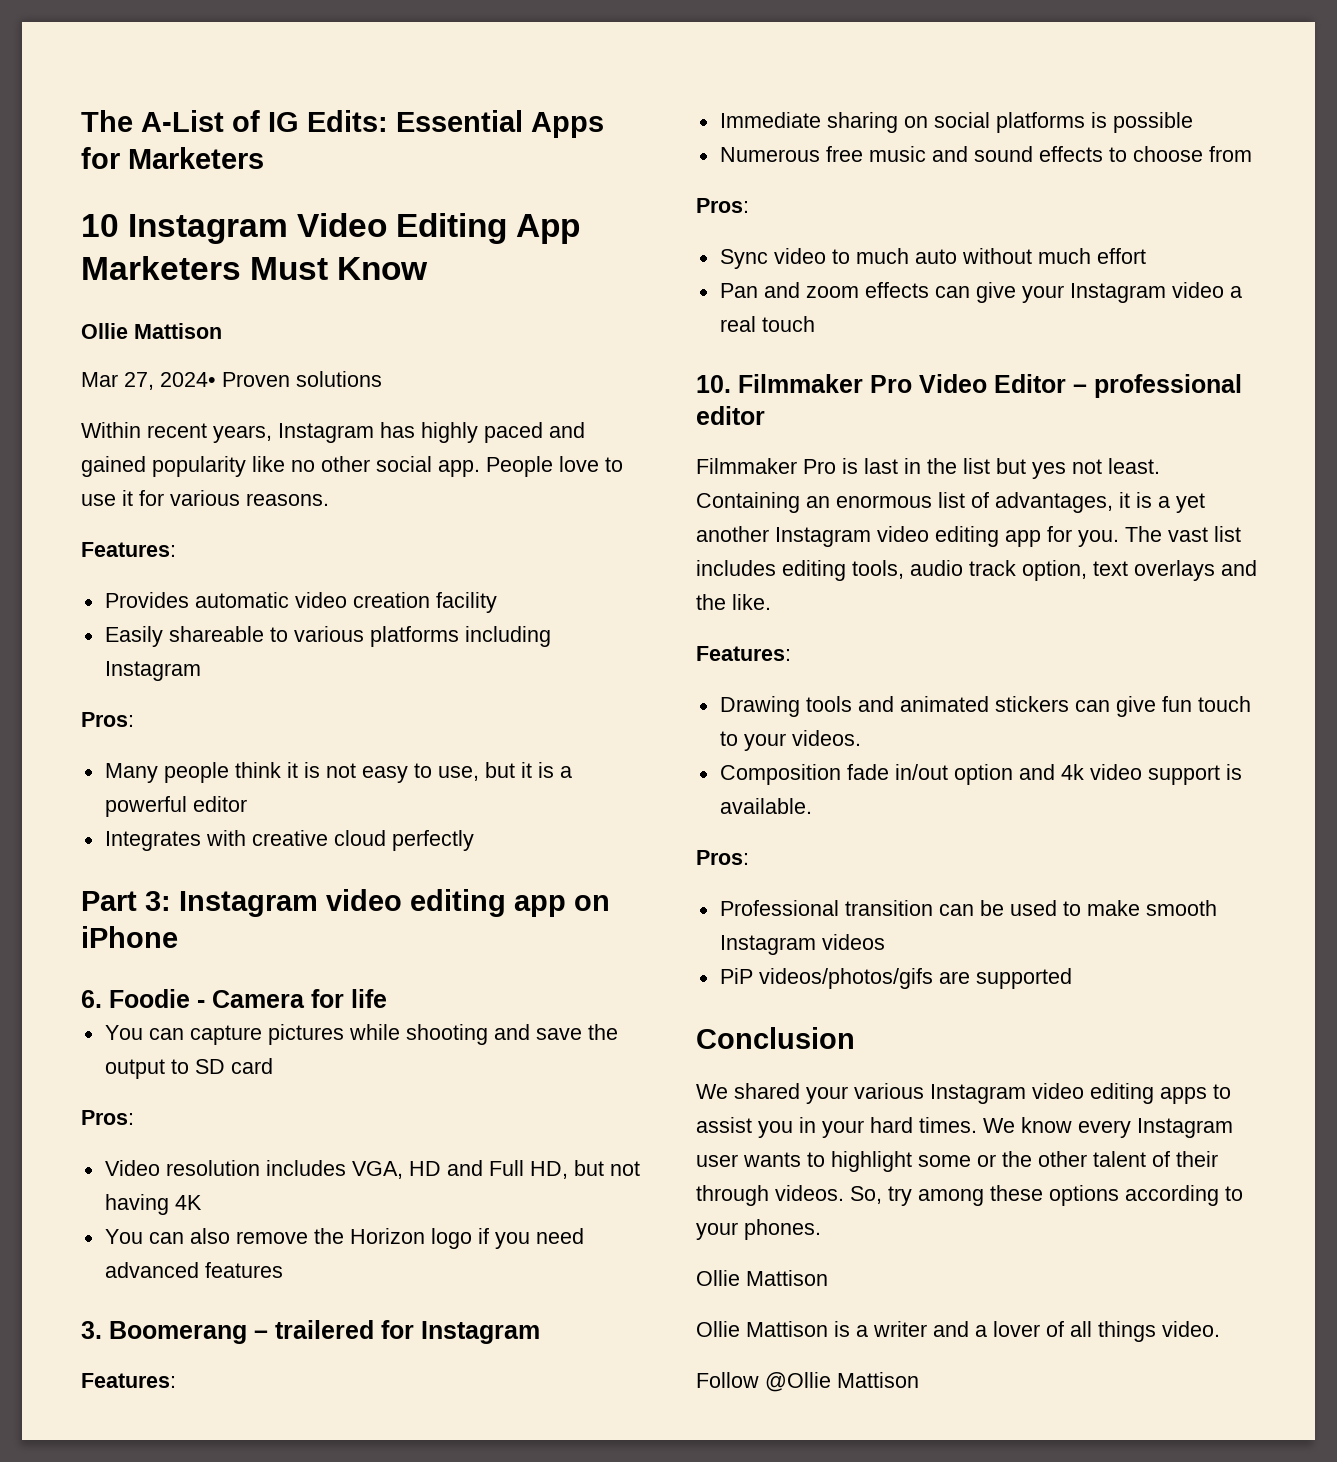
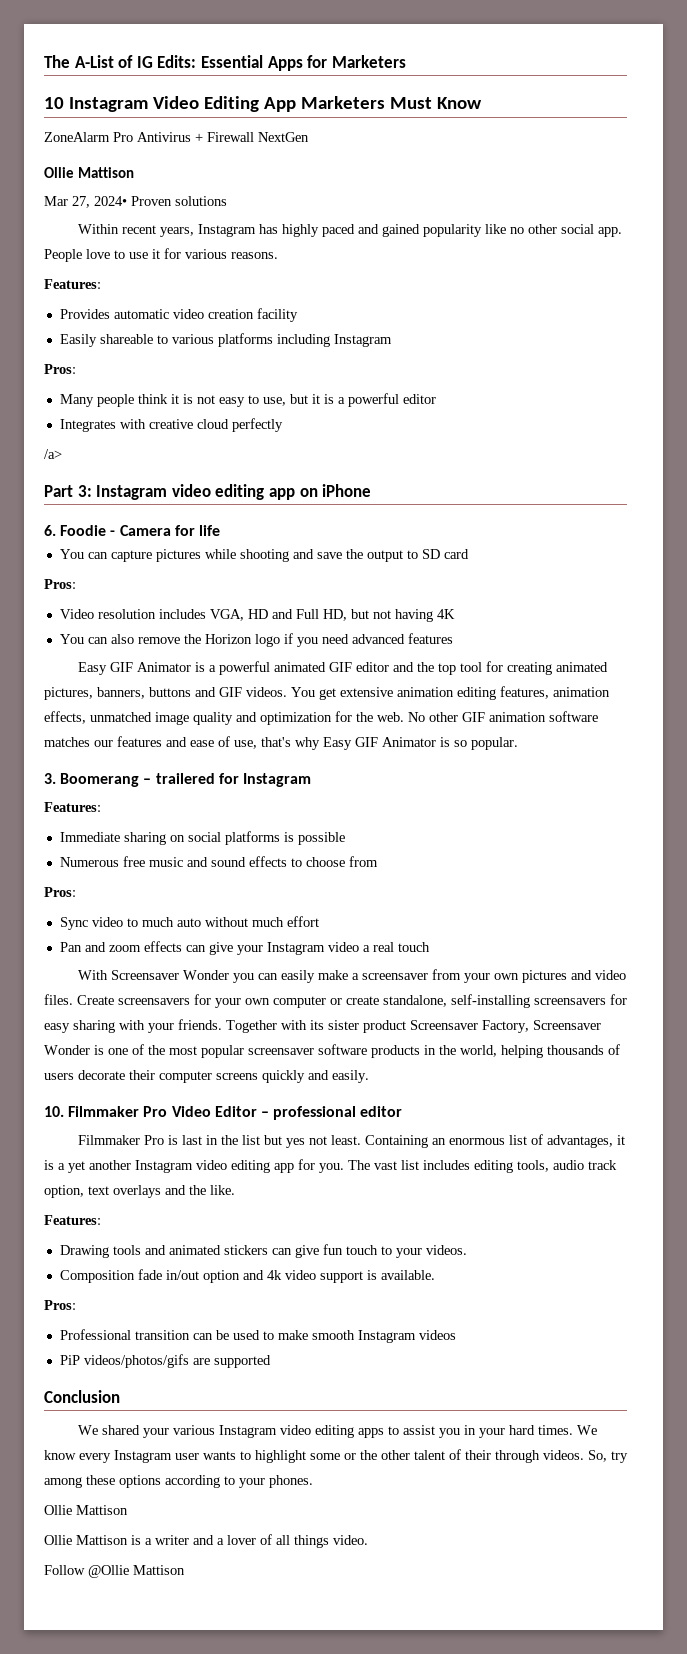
+ ZoneAlarm Pro Antivirus + Firewall NextGen
+ /a>
+ Easy GIF Animator is a powerful animated GIF editor and the top tool for creating animated pictures, banners, buttons and GIF videos. You get extensive animation editing features, animation effects, unmatched image quality and optimization for the web. No other GIF animation software matches our features and ease of use, that's why Easy GIF Animator is so popular.
+ With Screensaver Wonder you can easily make a screensaver from your own pictures and video files. Create screensavers for your own computer or create standalone, self-installing screensavers for easy sharing with your friends. Together with its sister product Screensaver Factory, Screensaver Wonder is one of the most popular screensaver software products in the world, helping thousands of users decorate their computer screens quickly and easily.

